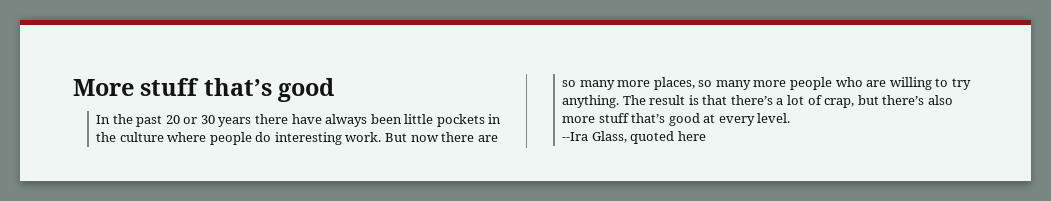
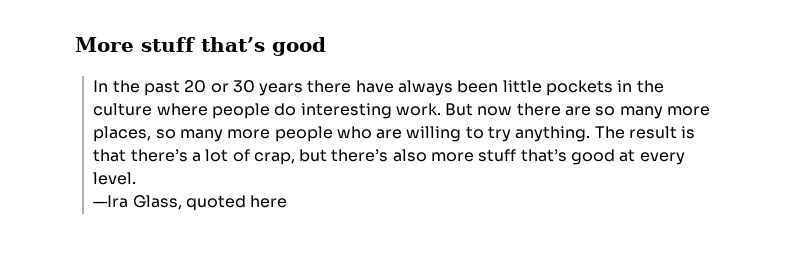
- --Ira Glass, quoted here
+ —Ira Glass, quoted here

